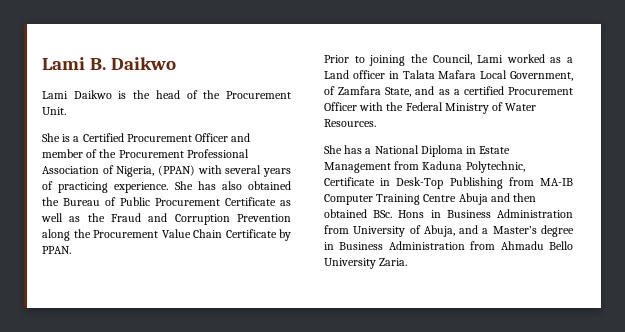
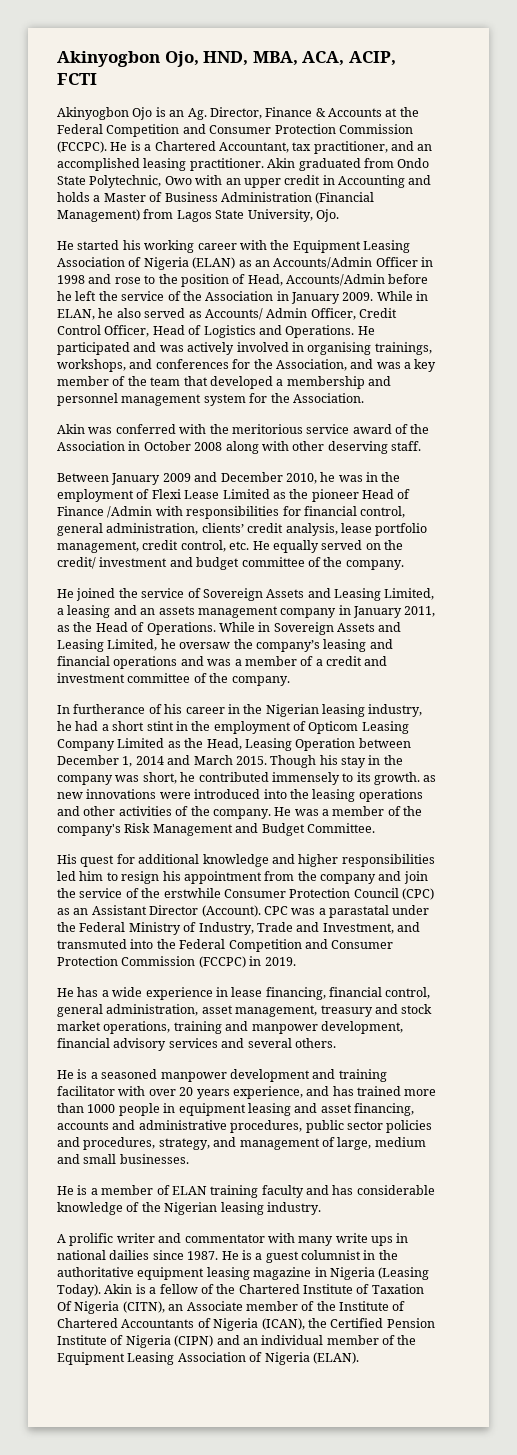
- Lami B. Daikwo
- Lami Daikwo is the head of the Procurement Unit.
- She is a Certified Procurement Officer and member of the Procurement Professional Association of Nigeria, (PPAN) with several years of practicing experience. She has also obtained the Bureau of Public Procurement Certificate as well as the Fraud and Corruption Prevention along the Procurement Value Chain Certificate by PPAN.
- Prior to joining the Council, Lami worked as a Land officer in Talata Mafara Local Government, of Zamfara State, and as a certified Procurement Officer with the Federal Ministry of Water Resources.
- She has a National Diploma in Estate Management from Kaduna Polytechnic, Certificate in Desk-Top Publishing from MA-IB Computer Training Centre Abuja and then obtained BSc. Hons in Business Administration from University of Abuja, and a Master’s degree in Business Administration from Ahmadu Bello University Zaria.
+ Akinyogbon Ojo, HND, MBA, ACA, ACIP, FCTI
+ Akinyogbon Ojo is an Ag. Director, Finance & Accounts at the Federal Competition and Consumer Protection Commission (FCCPC). He is a Chartered Accountant, tax practitioner, and an accomplished leasing practitioner. Akin graduated from Ondo State Polytechnic, Owo with an upper credit in Accounting and holds a Master of Business Administration (Financial Management) from Lagos State University, Ojo.
+ He started his working career with the Equipment Leasing Association of Nigeria (ELAN) as an Accounts/Admin Officer in 1998 and rose to the position of Head, Accounts/Admin before he left the service of the Association in January 2009. While in ELAN, he also served as Accounts/ Admin Officer, Credit Control Officer, Head of Logistics and Operations. He participated and was actively involved in organising trainings, workshops, and conferences for the Association, and was a key member of the team that developed a membership and personnel management system for the Association.
+ Akin was conferred with the meritorious service award of the Association in October 2008 along with other deserving staff.
+ Between January 2009 and December 2010, he was in the employment of Flexi Lease Limited as the pioneer Head of Finance /Admin with responsibilities for financial control, general administration, clients’ credit analysis, lease portfolio management, credit control, etc. He equally served on the credit/ investment and budget committee of the company.
+ He joined the service of Sovereign Assets and Leasing Limited, a leasing and an assets management company in January 2011, as the Head of Operations. While in Sovereign Assets and Leasing Limited, he oversaw the company’s leasing and financial operations and was a member of a credit and investment committee of the company.
+ In furtherance of his career in the Nigerian leasing industry, he had a short stint in the employment of Opticom Leasing Company Limited as the Head, Leasing Operation between December 1, 2014 and March 2015. Though his stay in the company was short, he contributed immensely to its growth. as new innovations were introduced into the leasing operations and other activities of the company. He was a member of the company's Risk Management and Budget Committee.
+ His quest for additional knowledge and higher responsibilities led him to resign his appointment from the company and join the service of the erstwhile Consumer Protection Council (CPC) as an Assistant Director (Account). CPC was a parastatal under the Federal Ministry of Industry, Trade and Investment, and transmuted into the Federal Competition and Consumer Protection Commission (FCCPC) in 2019.
+ He has a wide experience in lease financing, financial control, general administration, asset management, treasury and stock market operations, training and manpower development, financial advisory services and several others.
+ He is a seasoned manpower development and training facilitator with over 20 years experience, and has trained more than 1000 people in equipment leasing and asset financing, accounts and administrative procedures, public sector policies and procedures, strategy, and management of large, medium and small businesses.
+ He is a member of ELAN training faculty and has considerable knowledge of the Nigerian leasing industry.
+ A prolific writer and commentator with many write ups in national dailies since 1987. He is a guest columnist in the authoritative equipment leasing magazine in Nigeria (Leasing Today). Akin is a fellow of the Chartered Institute of Taxation Of Nigeria (CITN), an Associate member of the Institute of Chartered Accountants of Nigeria (ICAN), the Certified Pension Institute of Nigeria (CIPN) and an individual member of the Equipment Leasing Association of Nigeria (ELAN).

